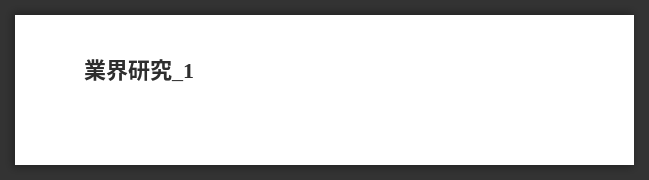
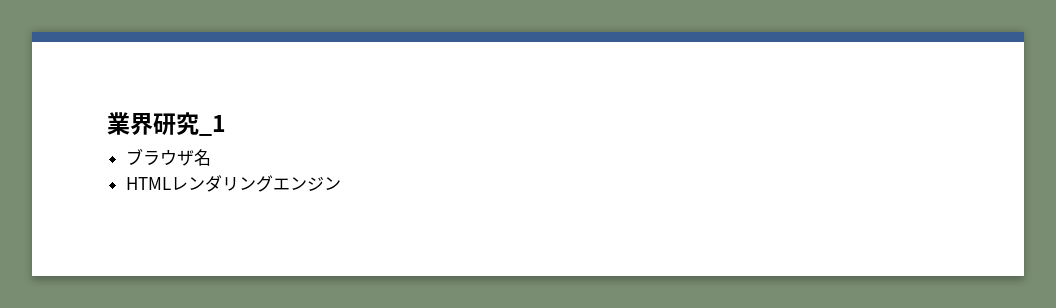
+ ブラウザ名
+ HTMLレンダリングエンジン

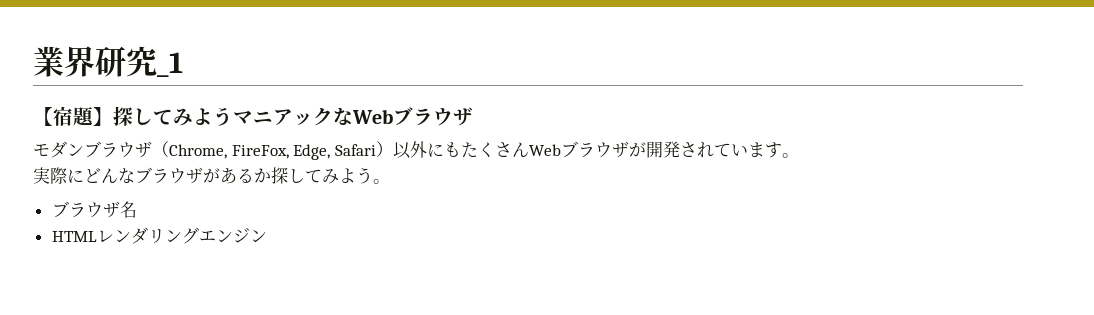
+ 【宿題】探してみようマニアックなWebブラウザ
+ モダンブラウザ（Chrome, FireFox, Edge, Safari）以外にもたくさんWebブラウザが開発されています。
+ 実際にどんなブラウザがあるか探してみよう。

